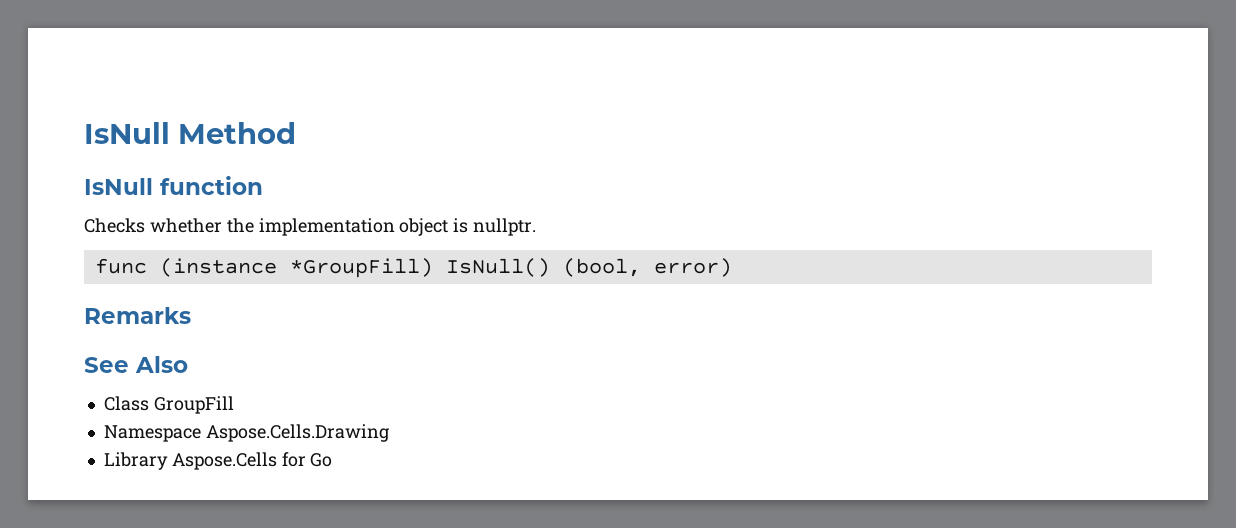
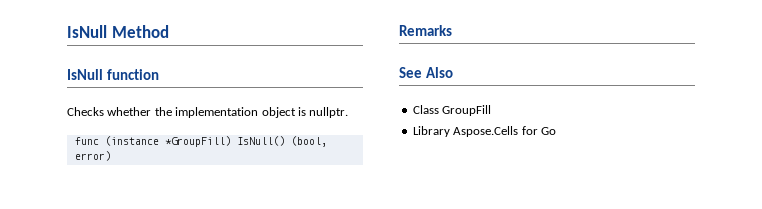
- Namespace Aspose.Cells.Drawing

